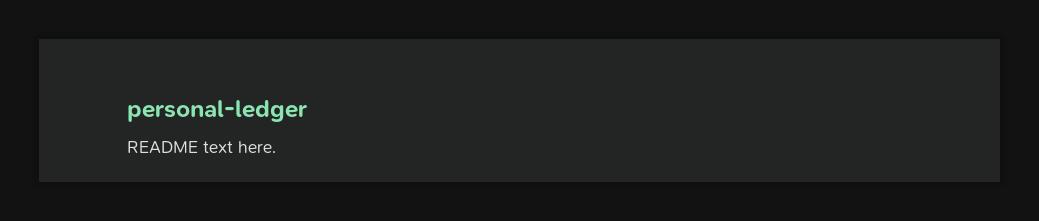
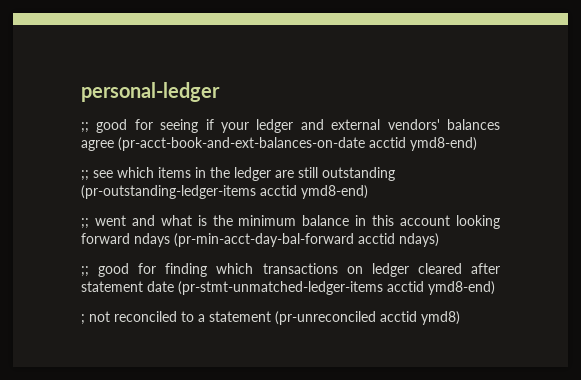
- README text here.
+ ;; good for seeing if your ledger and external vendors' balances agree (pr-acct-book-and-ext-balances-on-date acctid ymd8-end)
+ ;; see which items in the ledger are still outstanding (pr-outstanding-ledger-items acctid ymd8-end)
+ ;; went and what is the minimum balance in this account looking forward ndays (pr-min-acct-day-bal-forward acctid ndays)
+ ;; good for finding which transactions on ledger cleared after statement date (pr-stmt-unmatched-ledger-items acctid ymd8-end)
+ ; not reconciled to a statement (pr-unreconciled acctid ymd8)

